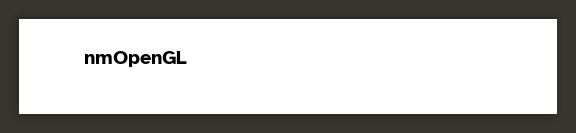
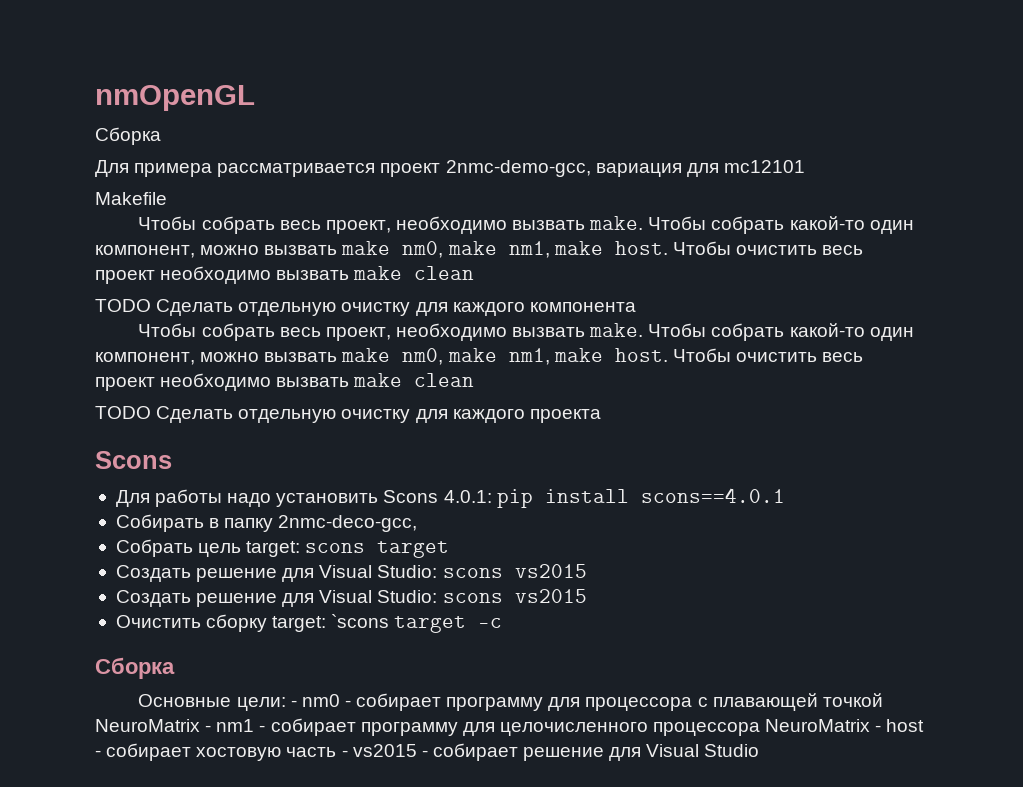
  nmOpenGL
+ Сборка
+ Для примера рассматривается проект 2nmc-demo-gcc, вариация для mc12101
+ Makefile
+ Чтобы собрать весь проект, необходимо вызвать make. Чтобы собрать какой-то один компонент, можно вызвать make nm0, make nm1, make host. Чтобы очистить весь проект необходимо вызвать make clean
+ TODO Сделать отдельную очистку для каждого компонента
+ Чтобы собрать весь проект, необходимо вызвать make. Чтобы собрать какой-то один компонент, можно вызвать make nm0, make nm1, make host. Чтобы очистить весь проект необходимо вызвать make clean
+ TODO Сделать отдельную очистку для каждого проекта
+ Scons
+ Для работы надо установить Scons 4.0.1: pip install scons==4.0.1
+ Собирать в папку 2nmc-deco-gcc,
+ Собрать цель target: scons target
+ Создать решение для Visual Studio: scons vs2015
+ Создать решение для Visual Studio: scons vs2015
+ Очистить сборку target: `scons target -c
+ Сборка
+ Основные цели: - nm0 - собирает программу для процессора с плавающей точкой NeuroMatrix - nm1 - собирает программу для целочисленного процессора NeuroMatrix - host - собирает хостовую часть - vs2015 - собирает решение для Visual Studio

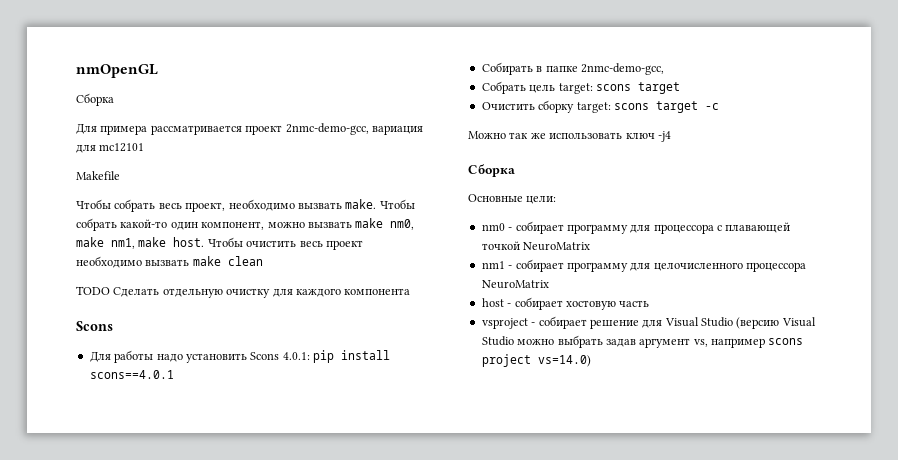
  TODO Сделать отдельную очистку для каждого компонента
- Чтобы собрать весь проект, необходимо вызвать make. Чтобы собрать какой-то один компонент, можно вызвать make nm0, make nm1, make host. Чтобы очистить весь проект необходимо вызвать make clean
- TODO Сделать отдельную очистку для каждого проекта
- Собирать в папку 2nmc-deco-gcc,
+ Собирать в папке 2nmc-demo-gcc,
  Собрать цель target: scons target
- Создать решение для Visual Studio: scons vs2015
- Создать решение для Visual Studio: scons vs2015
- Очистить сборку target: `scons target -c
+ Очистить сборку target: scons target -c
+ Можно так же использовать ключ -j4
- Основные цели: - nm0 - собирает программу для процессора с плавающей точкой NeuroMatrix - nm1 - собирает программу для целочисленного процессора NeuroMatrix - host - собирает хостовую часть - vs2015 - собирает решение для Visual Studio
+ Основные цели:
+ nm0 - собирает программу для процессора с плавающей точкой NeuroMatrix
+ nm1 - собирает программу для целочисленного процессора NeuroMatrix
+ host - собирает хостовую часть
+ vsproject - собирает решение для Visual Studio (версию Visual Studio можно выбрать задав аргумент vs, например scons project vs=14.0)

